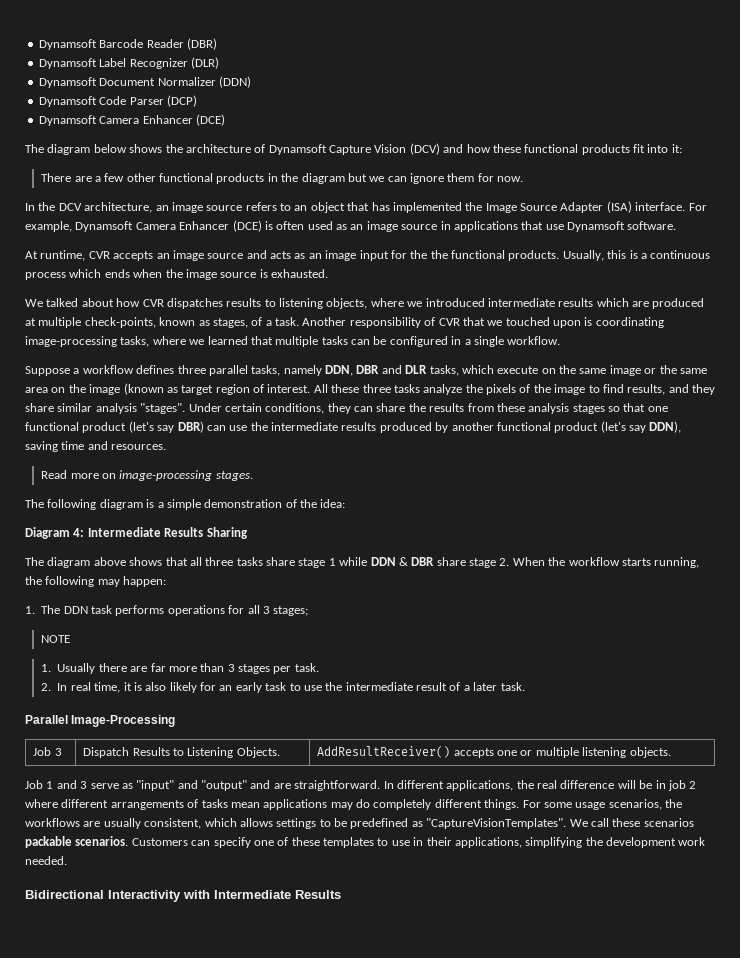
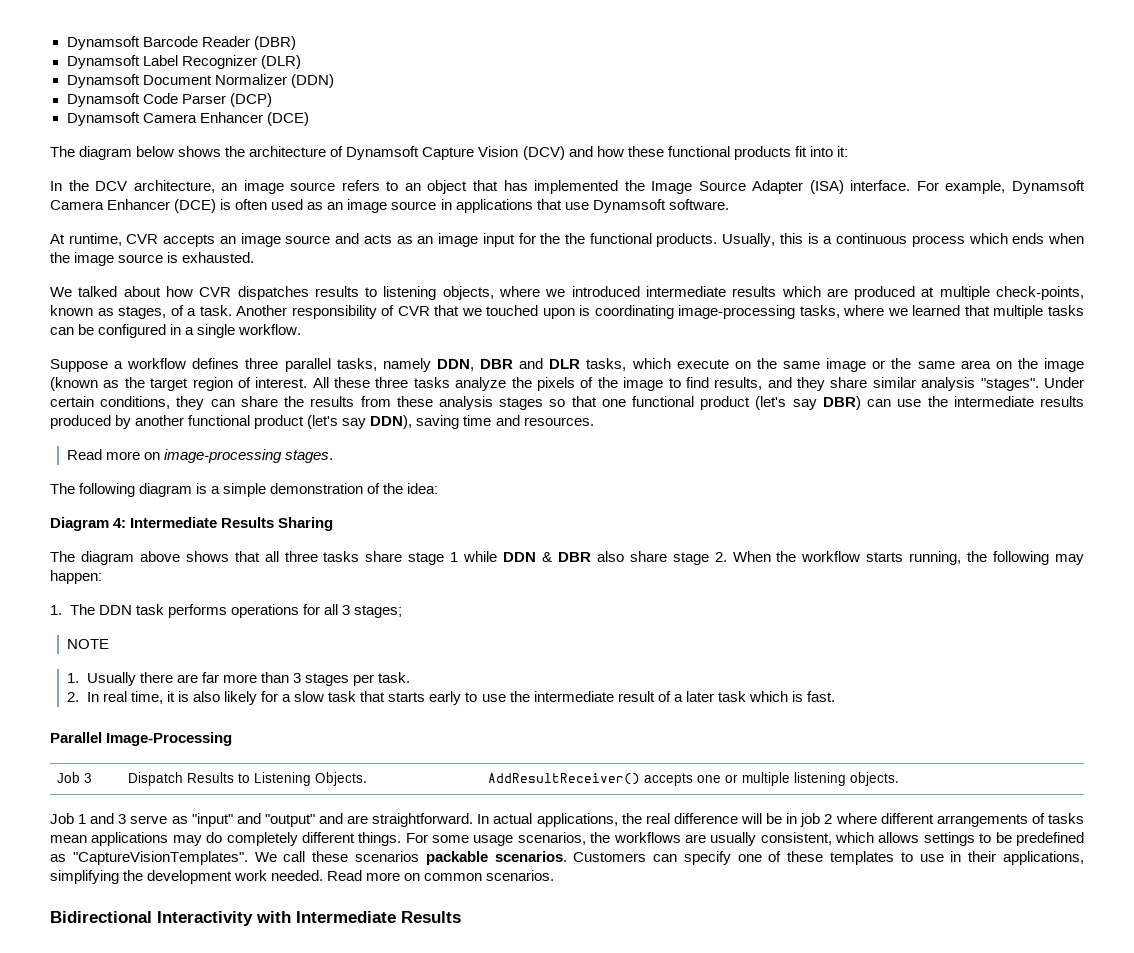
- There are a few other functional products in the diagram but we can ignore them for now.
- Suppose a workflow defines three parallel tasks, namely DDN, DBR and DLR tasks, which execute on the same image or the same area on the image (known as target region of interest.
+ Suppose a workflow defines three parallel tasks, namely DDN, DBR and DLR tasks, which execute on the same image or the same area on the image (known as the target region of interest.
- The diagram above shows that all three tasks share stage 1 while DDN & DBR share stage 2. When the workflow starts running, the following may happen:
+ The diagram above shows that all three tasks share stage 1 while DDN & DBR also share stage 2. When the workflow starts running, the following may happen:
- 2. In real time, it is also likely for an early task to use the intermediate result of a later task.
+ 2. In real time, it is also likely for a slow task that starts early to use the intermediate result of a later task which is fast.
- In different applications, the real difference will be in job 2 where different arrangements of tasks mean applications may do completely different things.
+ In actual applications, the real difference will be in job 2 where different arrangements of tasks mean applications may do completely different things.
+ Read more on common scenarios.

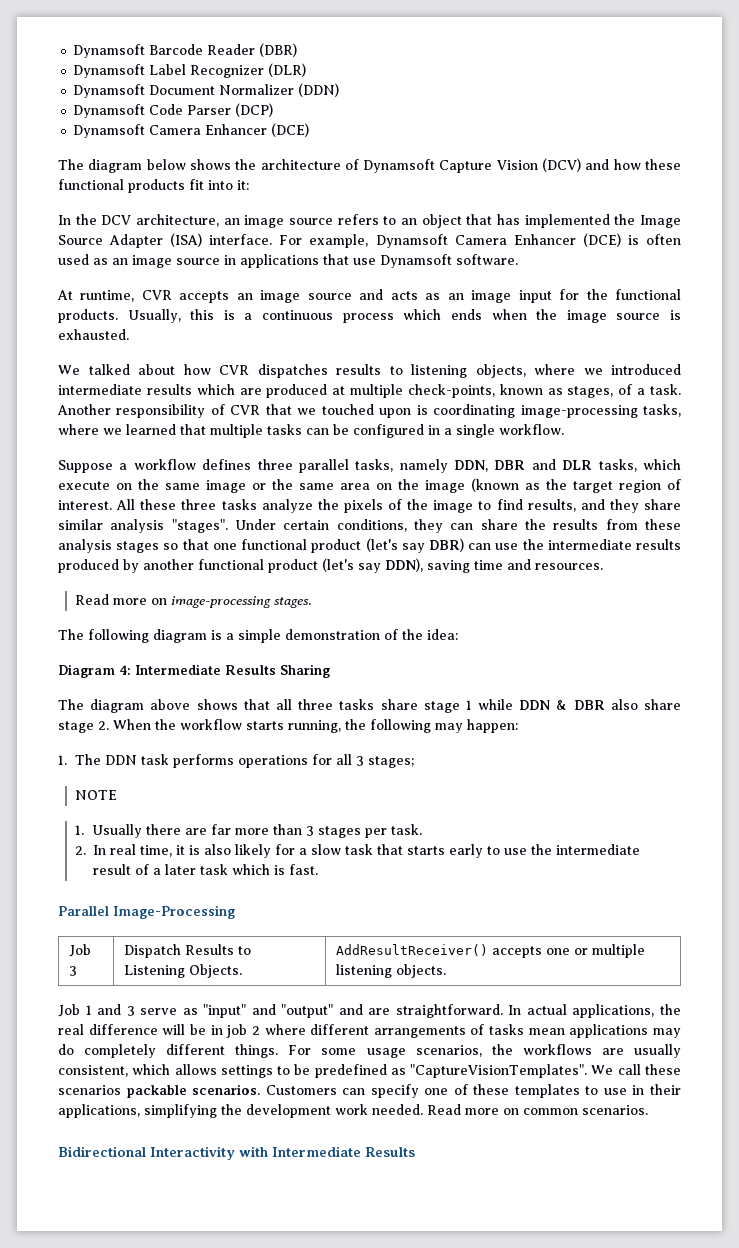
- At runtime, CVR accepts an image source and acts as an image input for the the functional products.
+ At runtime, CVR accepts an image source and acts as an image input for the functional products.

